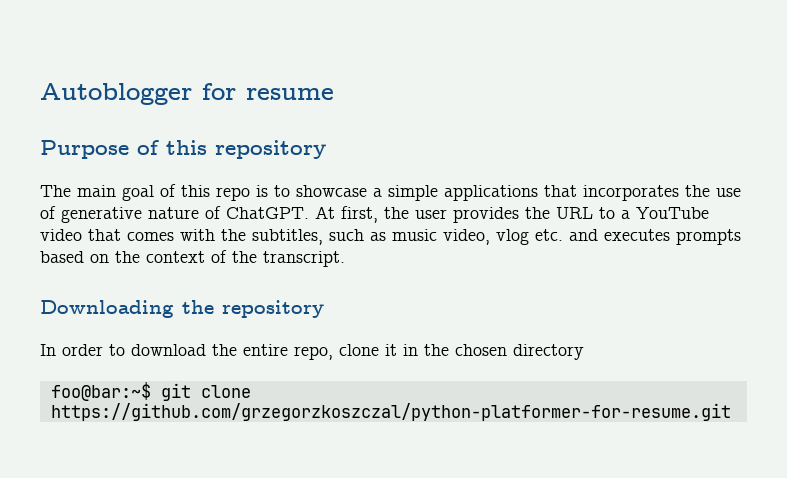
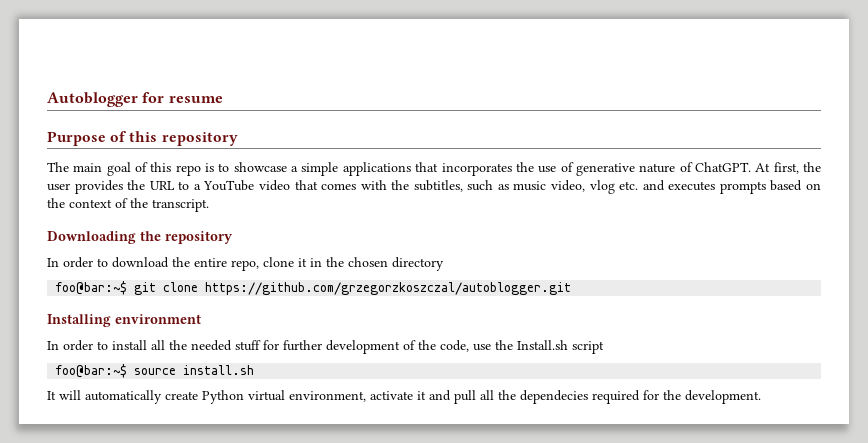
- foo@bar:~$ git clone https://github.com/grzegorzkoszczal/python-platformer-for-resume.git
+ foo@bar:~$ git clone https://github.com/grzegorzkoszczal/autoblogger.git
+ Installing environment
+ In order to install all the needed stuff for further development of the code, use the Install.sh script
+ foo@bar:~$ source install.sh
+ It will automatically create Python virtual environment, activate it and pull all the dependecies required for the development.

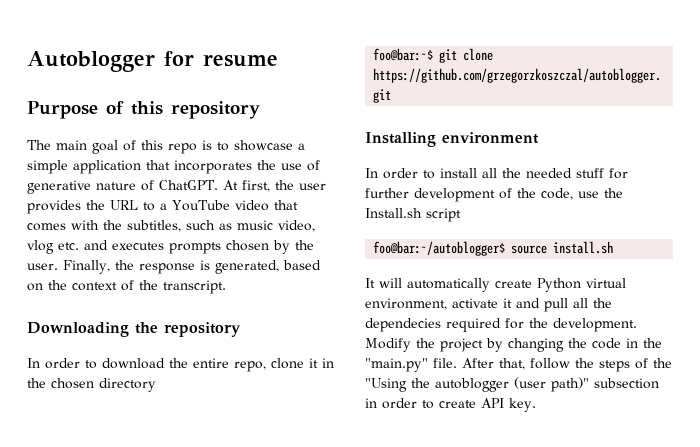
- The main goal of this repo is to showcase a simple applications that incorporates the use of generative nature of ChatGPT.
+ The main goal of this repo is to showcase a simple application that incorporates the use of generative nature of ChatGPT.
- At first, the user provides the URL to a YouTube video that comes with the subtitles, such as music video, vlog etc. and executes prompts based on the context of the transcript.
+ At first, the user provides the URL to a YouTube video that comes with the subtitles, such as music video, vlog etc. and executes prompts chosen by the user. Finally, the response is generated, based on the context of the transcript.
- foo@bar:~$ source install.sh
+ foo@bar:~/autoblogger$ source install.sh
+ Modify the project by changing the code in the "main.py" file. After that, follow the steps of the "Using the autoblogger (user path)" subsection in order to create API key.

